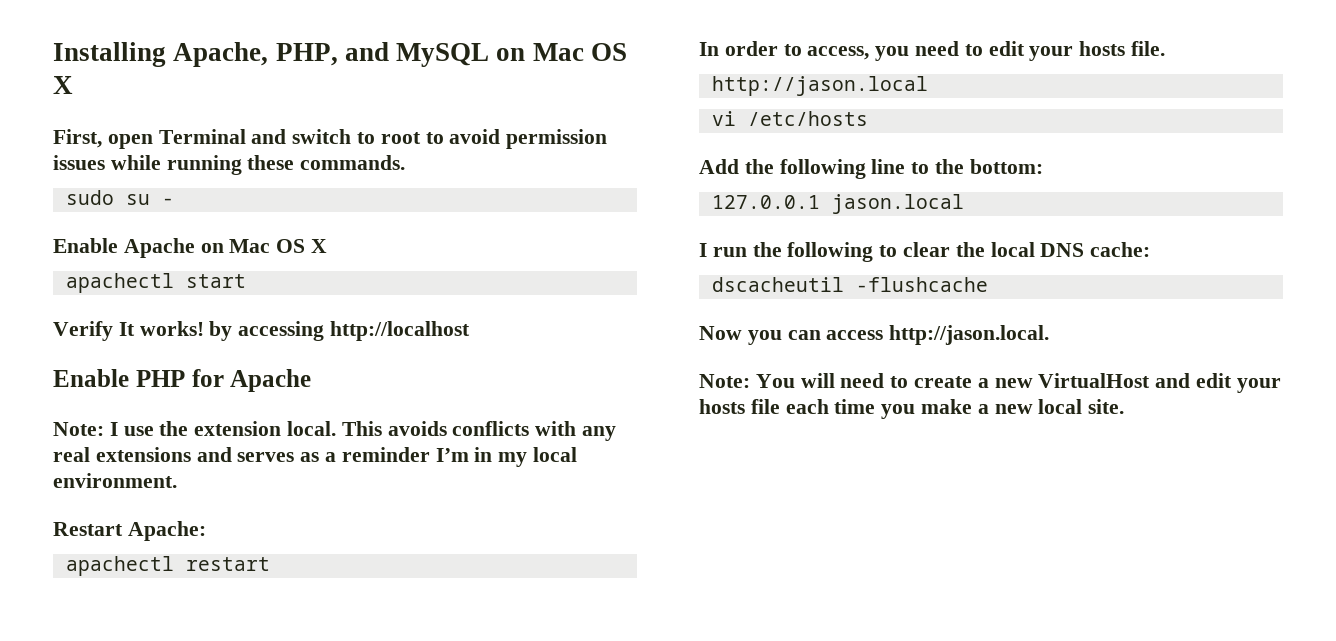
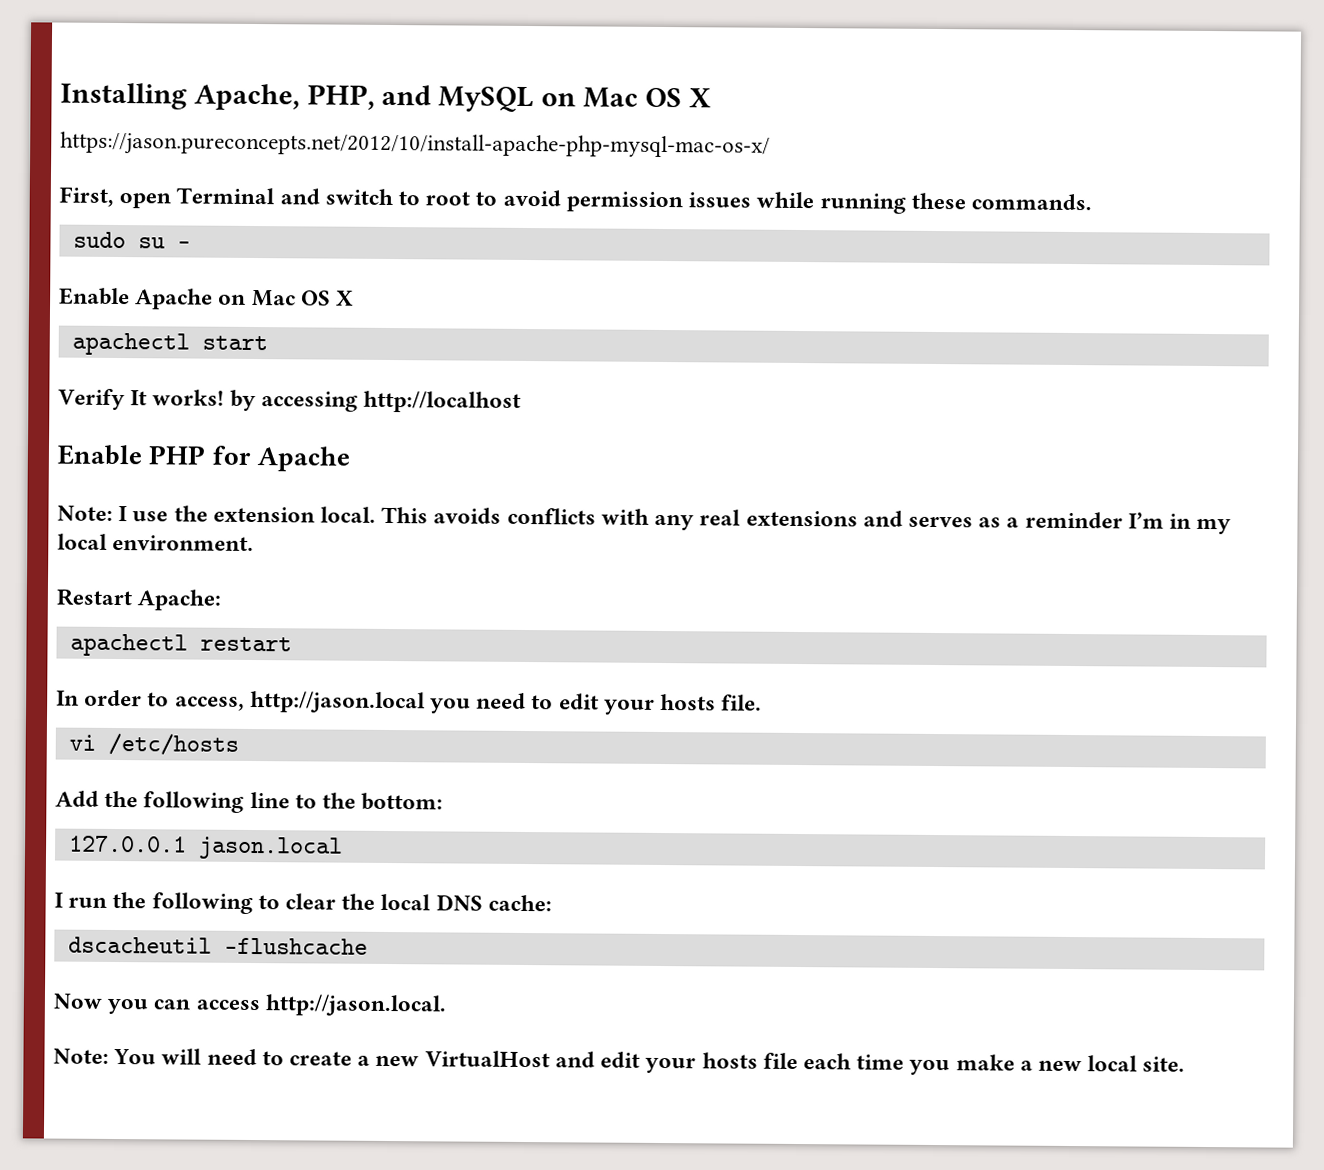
+ https://jason.pureconcepts.net/2012/10/install-apache-php-mysql-mac-os-x/
- In order to access, you need to edit your hosts file.
+ In order to access, http://jason.local you need to edit your hosts file.
- http://jason.local

